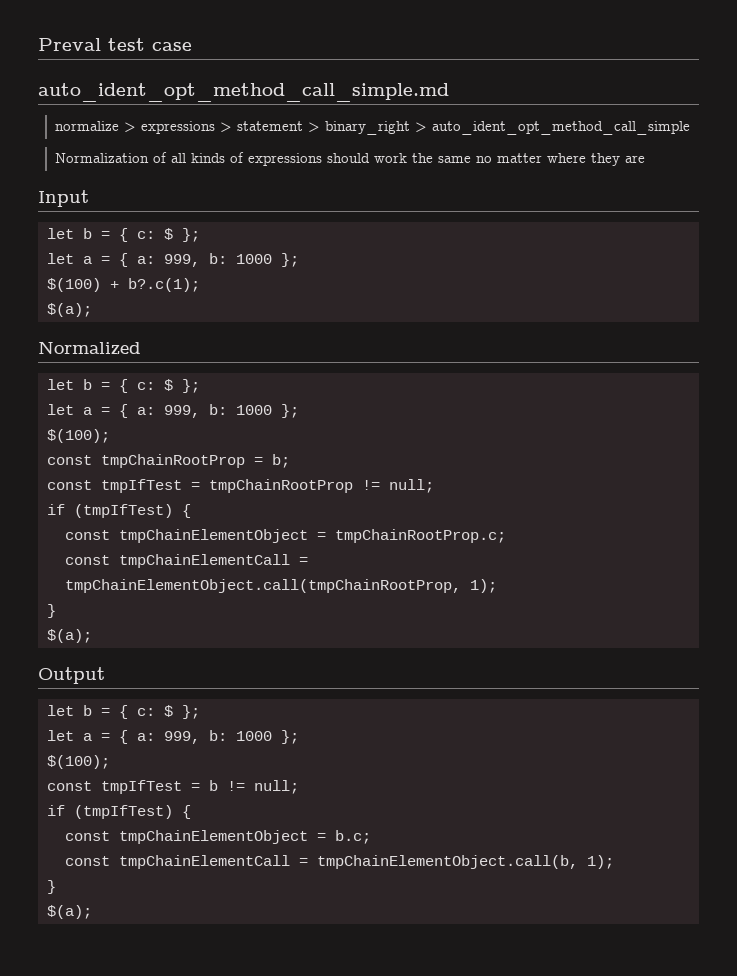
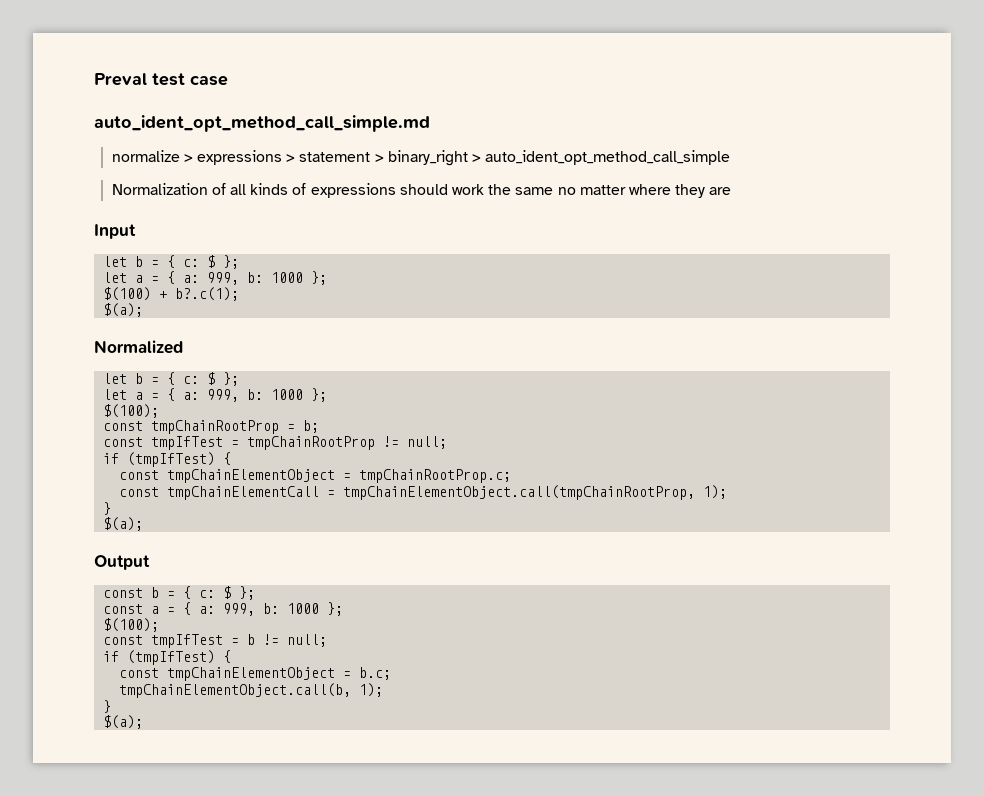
  Output
- let b = { c: $ };
- let a = { a: 999, b: 1000 };
+ const b = { c: $ };
+ const a = { a: 999, b: 1000 };
- const tmpChainElementCall = tmpChainElementObject.call(b, 1);
+ tmpChainElementObject.call(b, 1);

